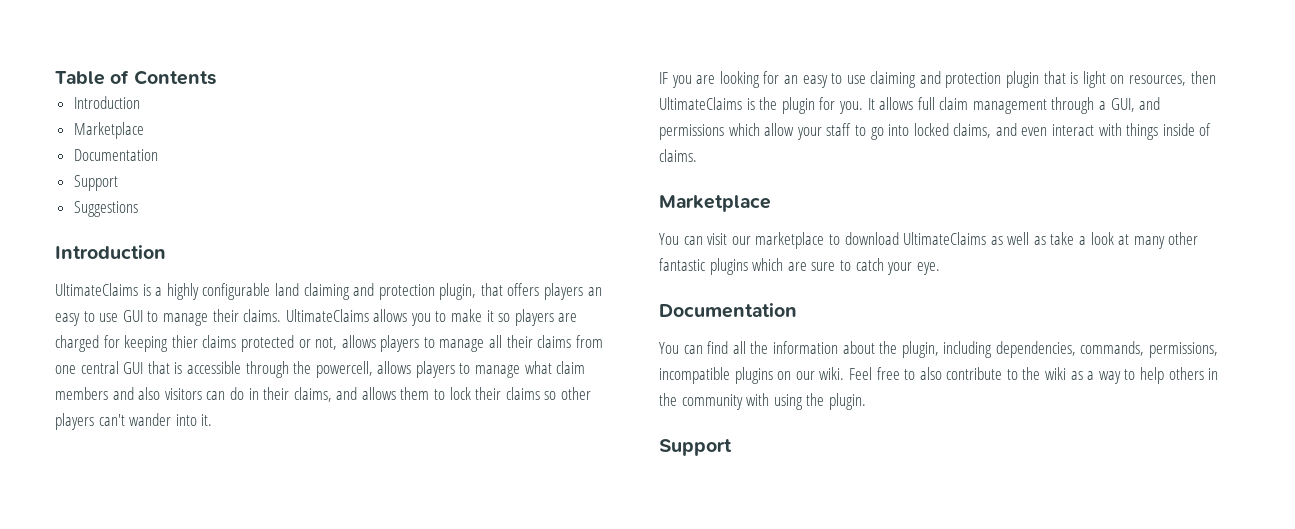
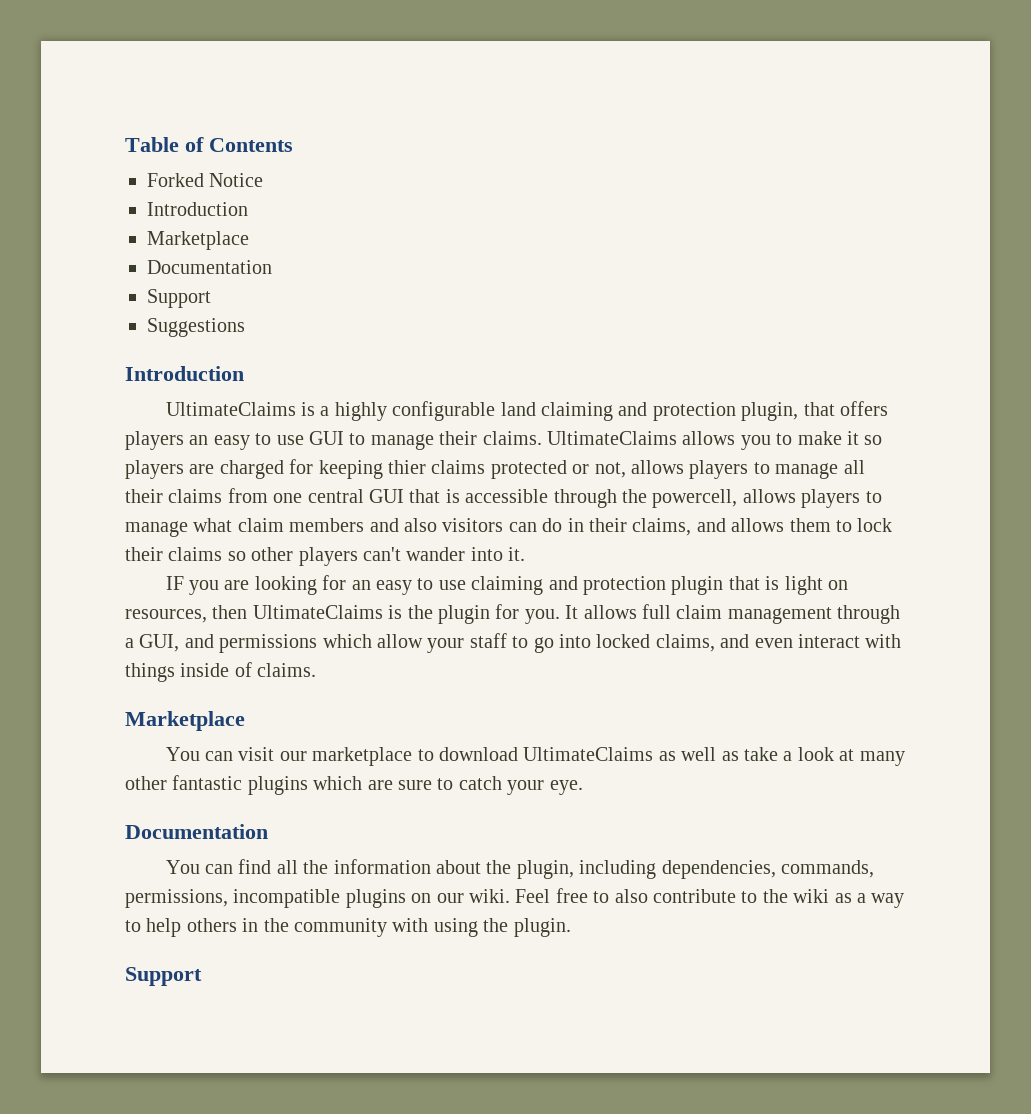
+ Forked Notice

